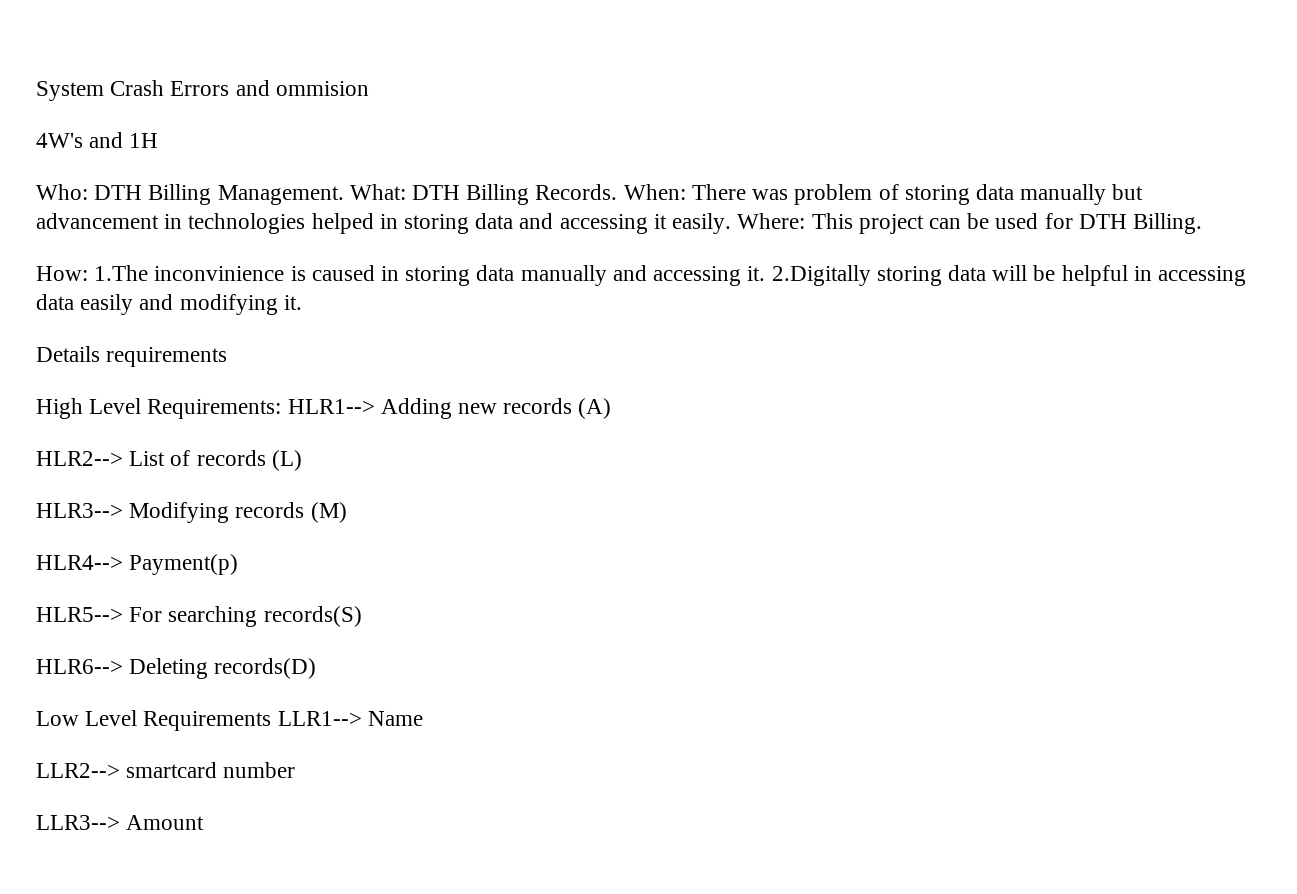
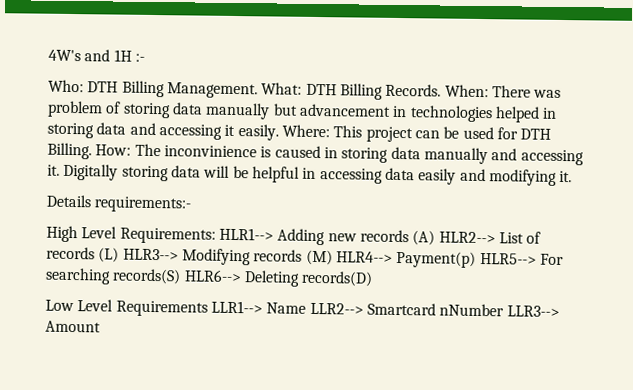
- System Crash Errors and ommision
- 4W's and 1H
+ 4W's and 1H :-
- Where: This project can be used for DTH Billing.
- How: 1.The inconvinience is caused in storing data manually and accessing it.
+ Where: This project can be used for DTH Billing. How: The inconvinience is caused in storing data manually and accessing it.
- 2.Digitally storing data will be helpful in accessing data easily and modifying it.
+ Digitally storing data will be helpful in accessing data easily and modifying it.
- Details requirements
+ Details requirements:-
- High Level Requirements: HLR1--> Adding new records (A)
- HLR2--> List of records (L)
- HLR3--> Modifying records (M)
- HLR4--> Payment(p)
- HLR5--> For searching records(S)
- HLR6--> Deleting records(D)
+ High Level Requirements: HLR1--> Adding new records (A) HLR2--> List of records (L) HLR3--> Modifying records (M) HLR4--> Payment(p) HLR5--> For searching records(S) HLR6--> Deleting records(D)
- Low Level Requirements LLR1--> Name
- LLR2--> smartcard number
- LLR3--> Amount
+ Low Level Requirements LLR1--> Name LLR2--> Smartcard nNumber LLR3--> Amount

